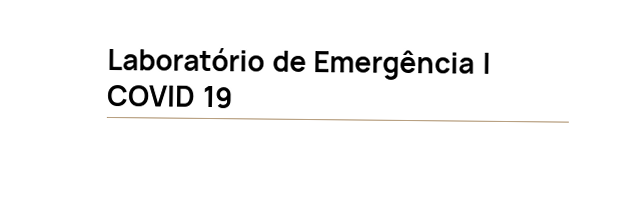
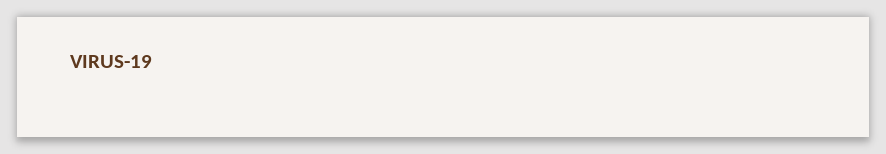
- Laboratório de Emergência | COVID 19
+ VIRUS-19

